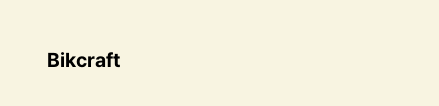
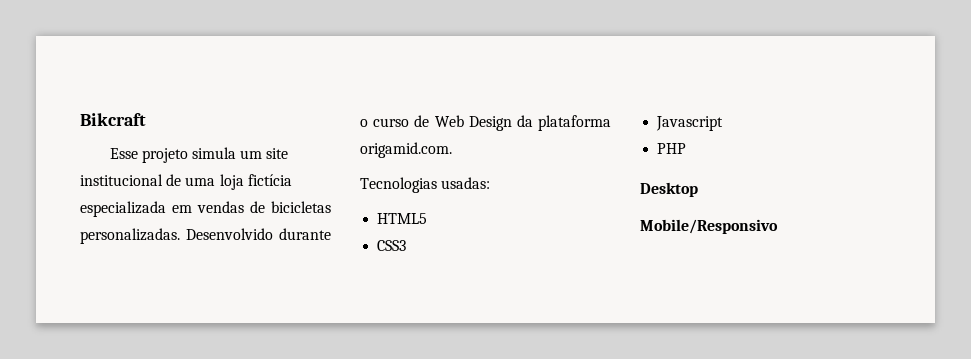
+ Esse projeto simula um site institucional de uma loja fictícia especializada em vendas de bicicletas personalizadas. Desenvolvido durante o curso de Web Design da plataforma origamid.com.
+ Tecnologias usadas:
+ HTML5
+ CSS3
+ Javascript
+ PHP
+ Desktop
+ Mobile/Responsivo

